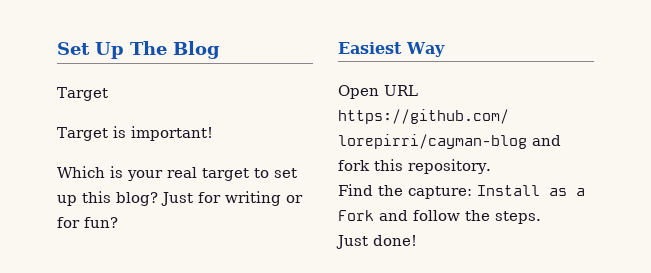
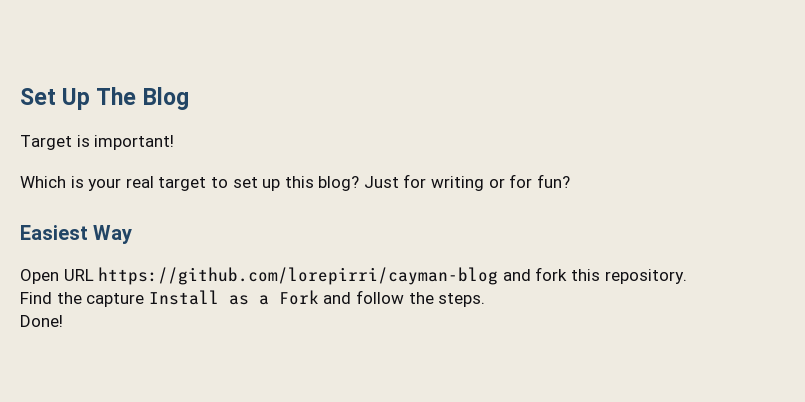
  Set Up The Blog
- Target
- Find the capture: Install as a Fork and follow the steps.
+ Find the capture Install as a Fork and follow the steps.
- Just done!
+ Done!

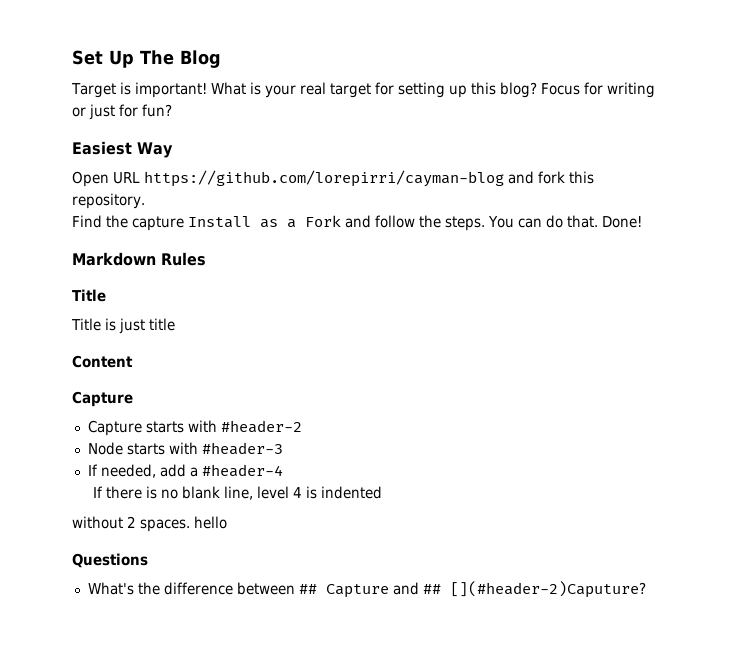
- Target is important!
- Which is your real target to set up this blog?
+ Target is important! What is your real target for setting up this blog?
- Just for writing or for fun?
+ Focus for writing or just for fun?
- Find the capture Install as a Fork and follow the steps.
- Done!
+ Find the capture Install as a Fork and follow the steps. You can do that. Done!
+ Markdown Rules
+ Title
+ Title is just title
+ Content
+ Capture
+ Capture starts with #header-2
+ Node starts with #header-3
+ If needed, add a #header-4
+ If there is no blank line, level 4 is indented
+ without 2 spaces. hello
+ Questions
+ What's the difference between ## Capture and ## [](#header-2)Caputure?

